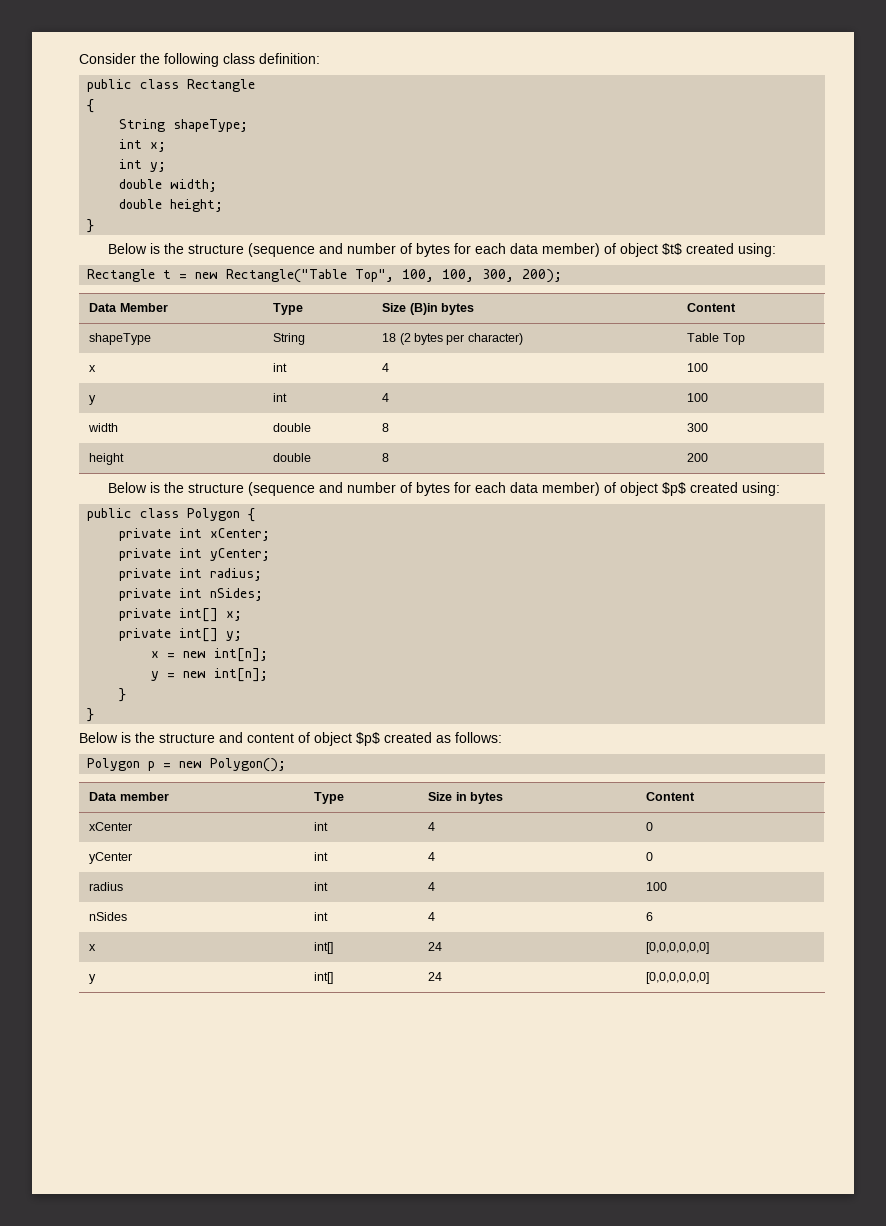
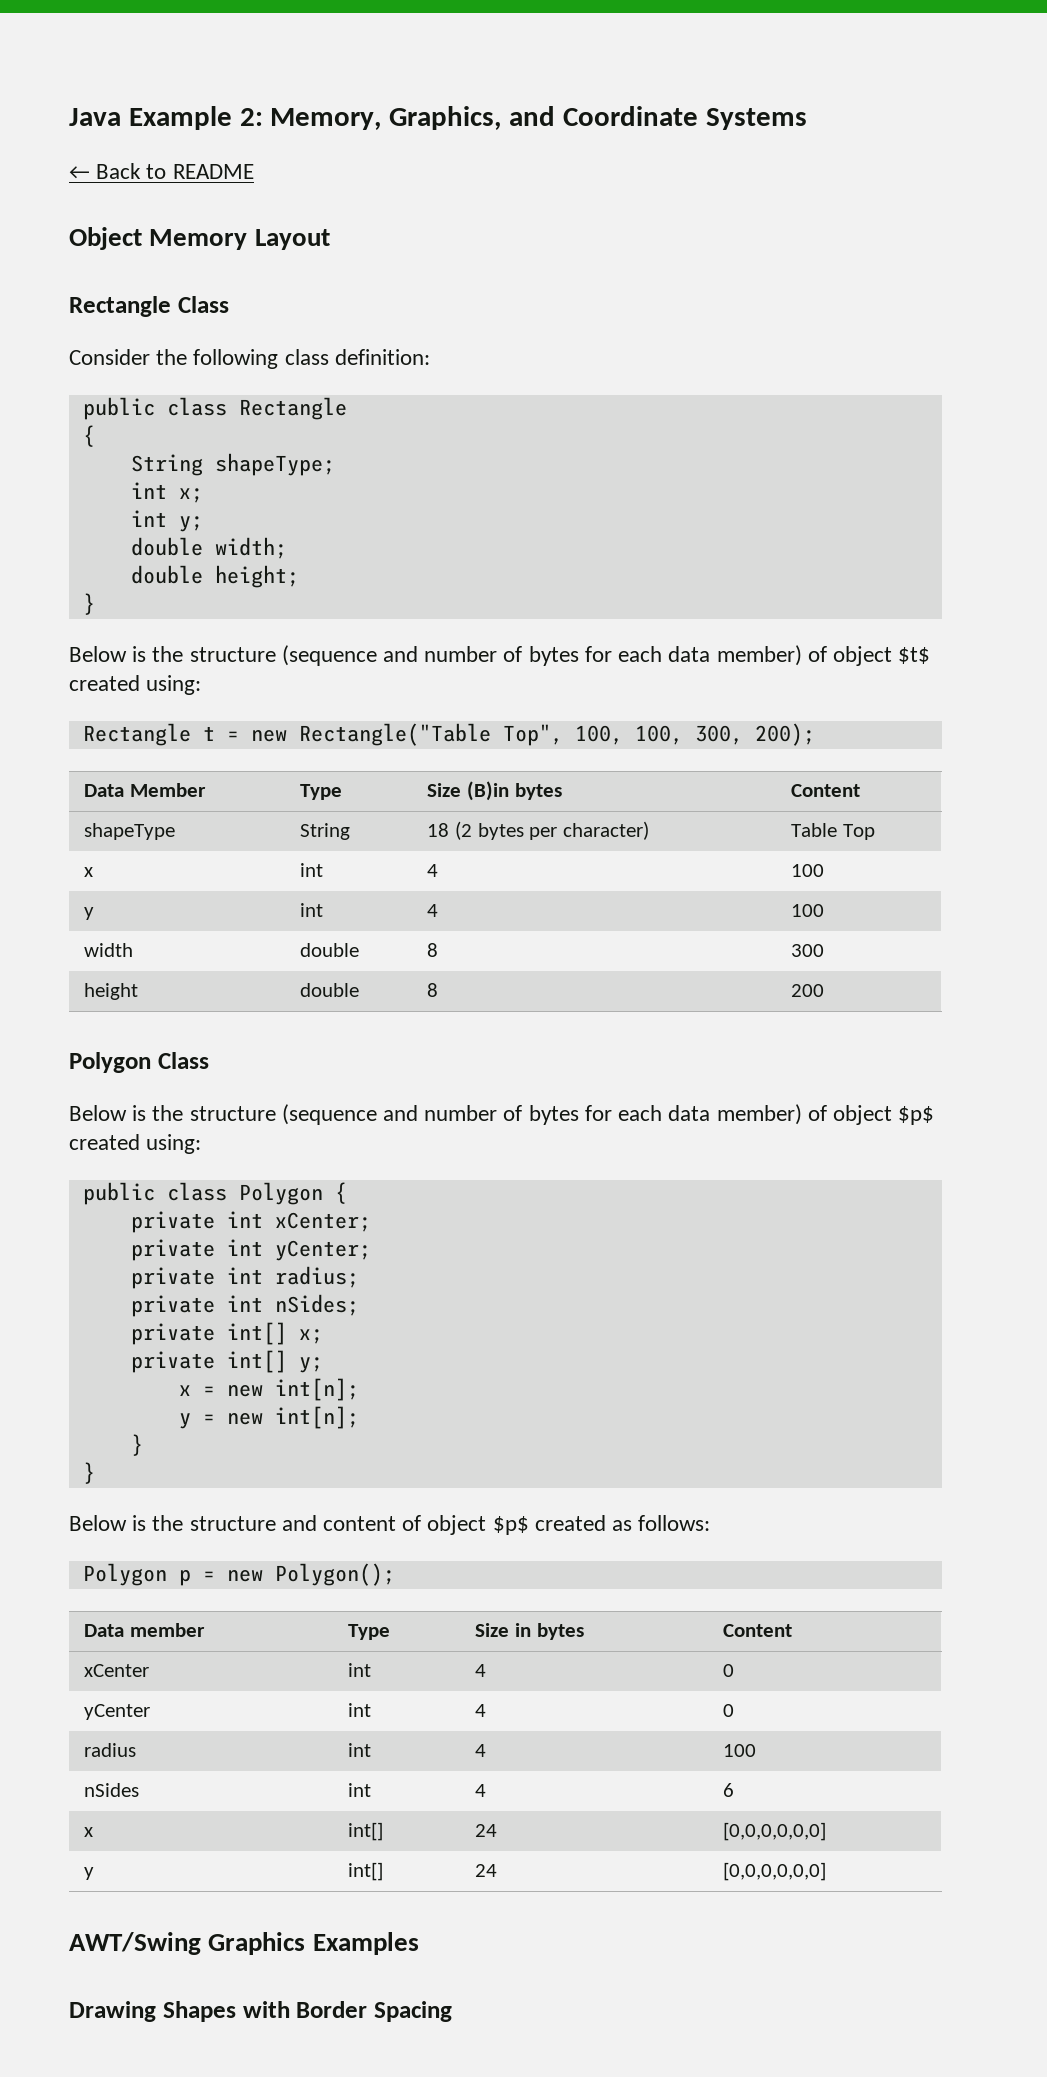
+ Java Example 2: Memory, Graphics, and Coordinate Systems
+ ← Back to README
+ Object Memory Layout
+ Rectangle Class
+ Polygon Class
+ AWT/Swing Graphics Examples
+ Drawing Shapes with Border Spacing

